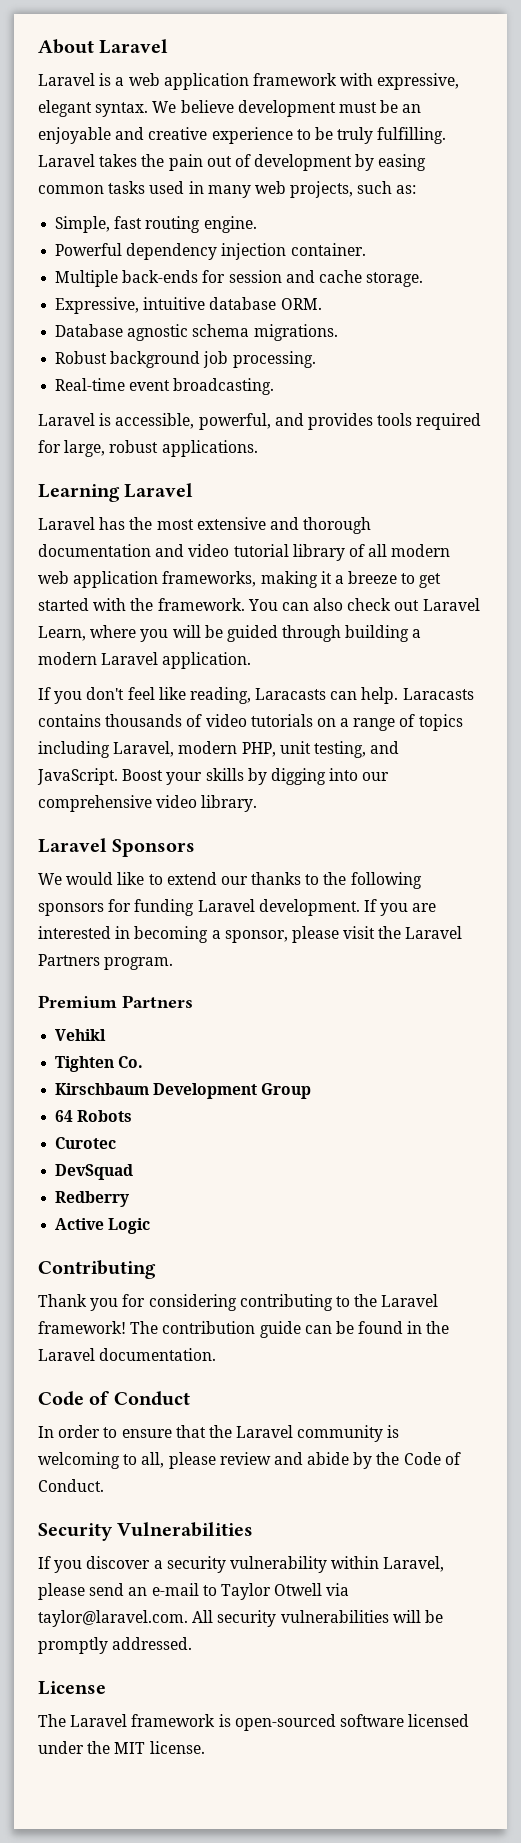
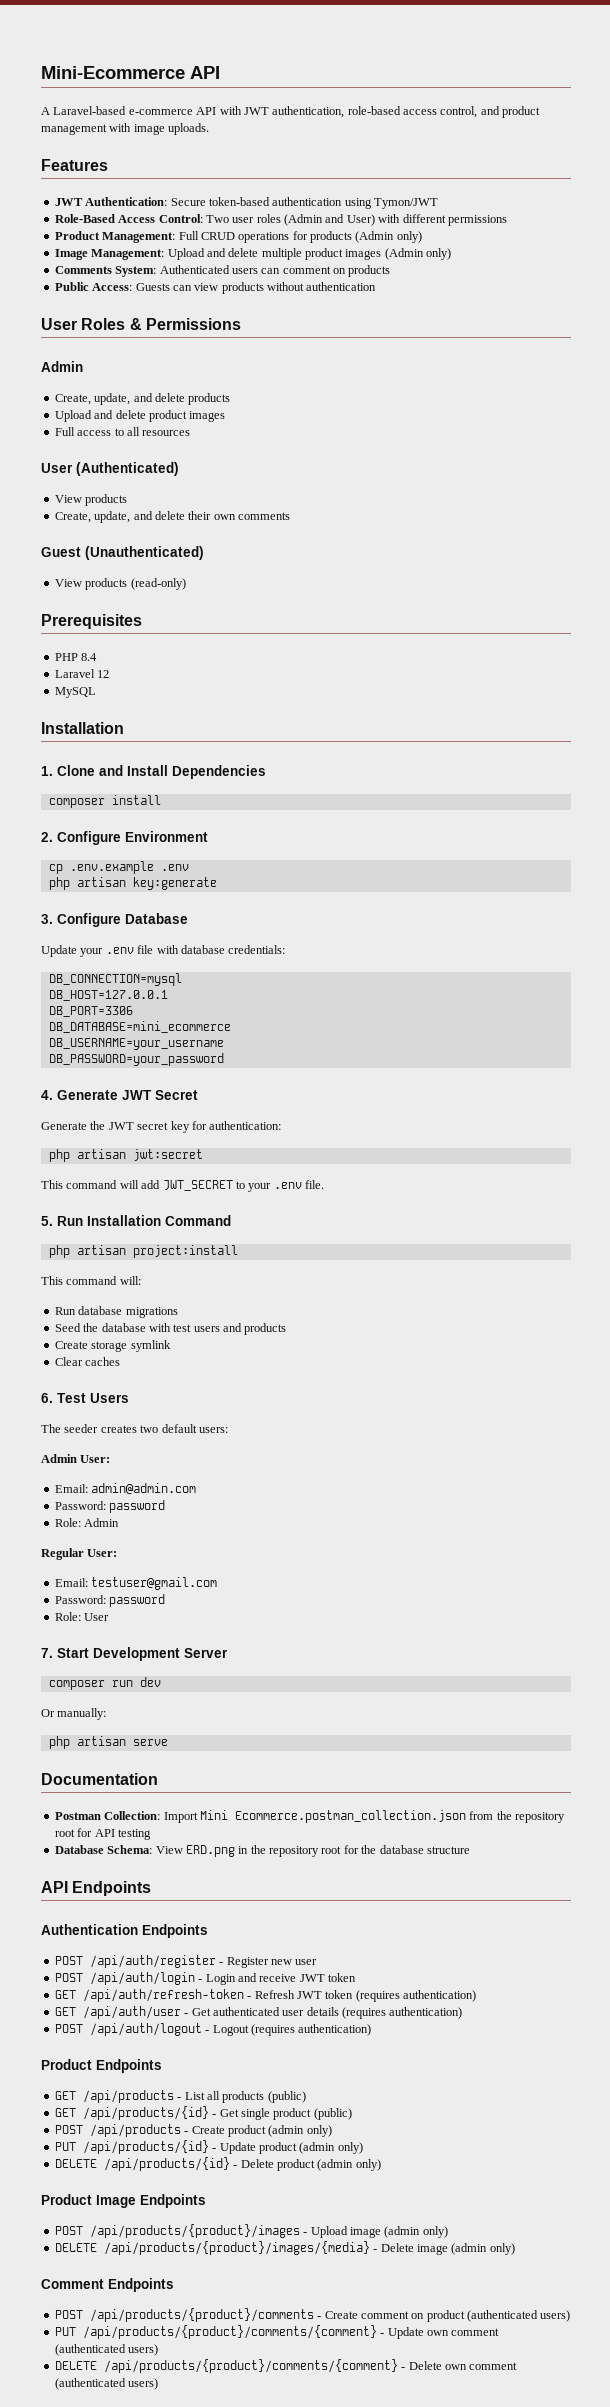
- About Laravel
- Laravel is a web application framework with expressive, elegant syntax. We believe development must be an enjoyable and creative experience to be truly fulfilling. Laravel takes the pain out of development by easing common tasks used in many web projects, such as:
- Simple, fast routing engine.
- Powerful dependency injection container.
- Multiple back-ends for session and cache storage.
- Expressive, intuitive database ORM.
- Database agnostic schema migrations.
- Robust background job processing.
- Real-time event broadcasting.
- Laravel is accessible, powerful, and provides tools required for large, robust applications.
- Learning Laravel
- Laravel has the most extensive and thorough documentation and video tutorial library of all modern web application frameworks, making it a breeze to get started with the framework. You can also check out Laravel Learn, where you will be guided through building a modern Laravel application.
- If you don't feel like reading, Laracasts can help. Laracasts contains thousands of video tutorials on a range of topics including Laravel, modern PHP, unit testing, and JavaScript. Boost your skills by digging into our comprehensive video library.
- Laravel Sponsors
- We would like to extend our thanks to the following sponsors for funding Laravel development. If you are interested in becoming a sponsor, please visit the Laravel Partners program.
- Premium Partners
- Vehikl
- Tighten Co.
- Kirschbaum Development Group
- 64 Robots
- Curotec
- DevSquad
- Redberry
- Active Logic
- Contributing
- Thank you for considering contributing to the Laravel framework! The contribution guide can be found in the Laravel documentation.
- Code of Conduct
- In order to ensure that the Laravel community is welcoming to all, please review and abide by the Code of Conduct.
- Security Vulnerabilities
- If you discover a security vulnerability within Laravel, please send an e-mail to Taylor Otwell via taylor@laravel.com. All security vulnerabilities will be promptly addressed.
- License
- The Laravel framework is open-sourced software licensed under the MIT license.
+ Mini-Ecommerce API
+ A Laravel-based e-commerce API with JWT authentication, role-based access control, and product management with image uploads.
+ Features
+ JWT Authentication: Secure token-based authentication using Tymon/JWT
+ Role-Based Access Control: Two user roles (Admin and User) with different permissions
+ Product Management: Full CRUD operations for products (Admin only)
+ Image Management: Upload and delete multiple product images (Admin only)
+ Comments System: Authenticated users can comment on products
+ Public Access: Guests can view products without authentication
+ User Roles & Permissions
+ Admin
+ Create, update, and delete products
+ Upload and delete product images
+ Full access to all resources
+ User (Authenticated)
+ View products
+ Create, update, and delete their own comments
+ Guest (Unauthenticated)
+ View products (read-only)
+ Prerequisites
+ PHP 8.4
+ Laravel 12
+ MySQL
+ Installation
+ 1. Clone and Install Dependencies
+ composer install
+ 2. Configure Environment
+ cp .env.example .env
+ php artisan key:generate
+ 3. Configure Database
+ Update your .env file with database credentials:
+ DB_CONNECTION=mysql
+ DB_HOST=127.0.0.1
+ DB_PORT=3306
+ DB_DATABASE=mini_ecommerce
+ DB_USERNAME=your_username
+ DB_PASSWORD=your_password
+ 4. Generate JWT Secret
+ Generate the JWT secret key for authentication:
+ php artisan jwt:secret
+ This command will add JWT_SECRET to your .env file.
+ 5. Run Installation Command
+ php artisan project:install
+ This command will:
+ Run database migrations
+ Seed the database with test users and products
+ Create storage symlink
+ Clear caches
+ 6. Test Users
+ The seeder creates two default users:
+ Admin User:
+ Email: admin@admin.com
+ Password: password
+ Role: Admin
+ Regular User:
+ Email: testuser@gmail.com
+ Password: password
+ Role: User
+ 7. Start Development Server
+ composer run dev
+ Or manually:
+ php artisan serve
+ Documentation
+ Postman Collection: Import Mini Ecommerce.postman_collection.json from the repository root for API testing
+ Database Schema: View ERD.png in the repository root for the database structure
+ API Endpoints
+ Authentication Endpoints
+ POST /api/auth/register - Register new user
+ POST /api/auth/login - Login and receive JWT token
+ GET /api/auth/refresh-token - Refresh JWT token (requires authentication)
+ GET /api/auth/user - Get authenticated user details (requires authentication)
+ POST /api/auth/logout - Logout (requires authentication)
+ Product Endpoints
+ GET /api/products - List all products (public)
+ GET /api/products/{id} - Get single product (public)
+ POST /api/products - Create product (admin only)
+ PUT /api/products/{id} - Update product (admin only)
+ DELETE /api/products/{id} - Delete product (admin only)
+ Product Image Endpoints
+ POST /api/products/{product}/images - Upload image (admin only)
+ DELETE /api/products/{product}/images/{media} - Delete image (admin only)
+ Comment Endpoints
+ POST /api/products/{product}/comments - Create comment on product (authenticated users)
+ PUT /api/products/{product}/comments/{comment} - Update own comment (authenticated users)
+ DELETE /api/products/{product}/comments/{comment} - Delete own comment (authenticated users)

